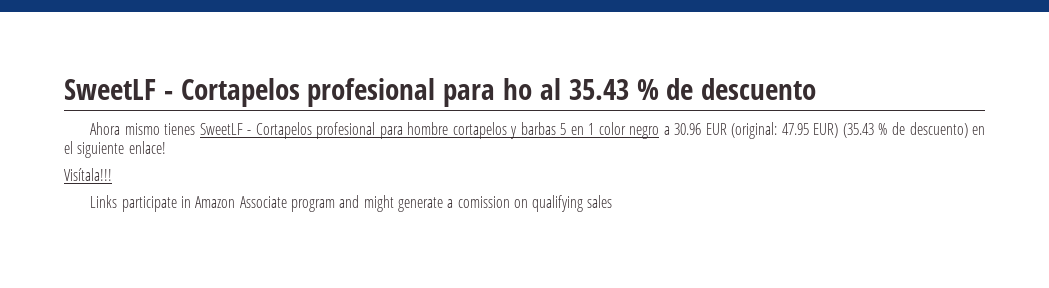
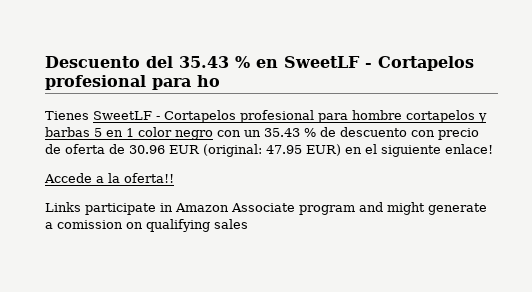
- SweetLF - Cortapelos profesional para ho al 35.43 % de descuento
- Ahora mismo tienes SweetLF - Cortapelos profesional para hombre cortapelos y barbas 5 en 1 color negro a 30.96 EUR (original: 47.95 EUR) (35.43 % de descuento) en el siguiente enlace!
+ Descuento del 35.43 % en SweetLF - Cortapelos profesional para ho
+ Tienes SweetLF - Cortapelos profesional para hombre cortapelos y barbas 5 en 1 color negro con un 35.43 % de descuento con precio de oferta de 30.96 EUR (original: 47.95 EUR) en el siguiente enlace!
- Visítala!!!
+ Accede a la oferta!!

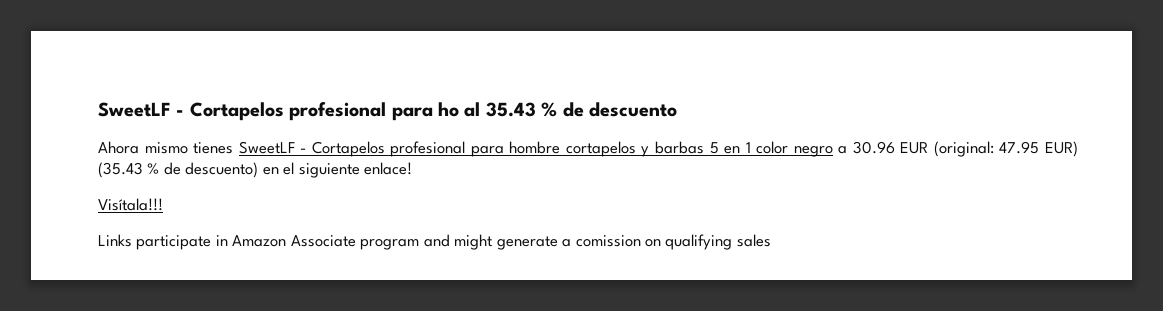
- Descuento del 35.43 % en SweetLF - Cortapelos profesional para ho
- Tienes SweetLF - Cortapelos profesional para hombre cortapelos y barbas 5 en 1 color negro con un 35.43 % de descuento con precio de oferta de 30.96 EUR (original: 47.95 EUR) en el siguiente enlace!
+ SweetLF - Cortapelos profesional para ho al 35.43 % de descuento
+ Ahora mismo tienes SweetLF - Cortapelos profesional para hombre cortapelos y barbas 5 en 1 color negro a 30.96 EUR (original: 47.95 EUR) (35.43 % de descuento) en el siguiente enlace!
- Accede a la oferta!!
+ Visítala!!!

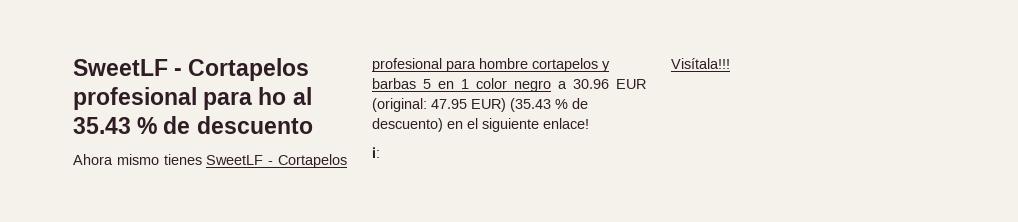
+ ℹ:
- Links participate in Amazon Associate program and might generate a comission on qualifying sales

